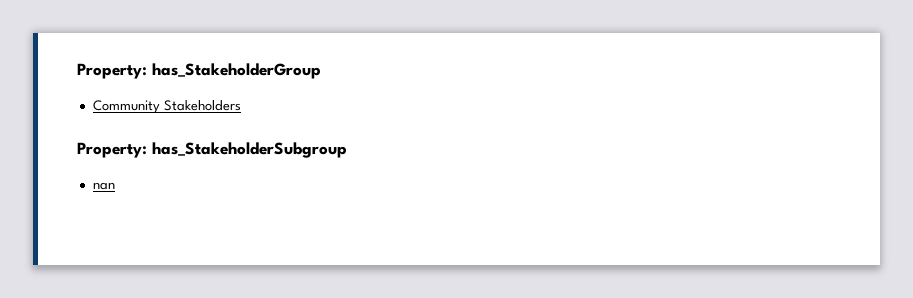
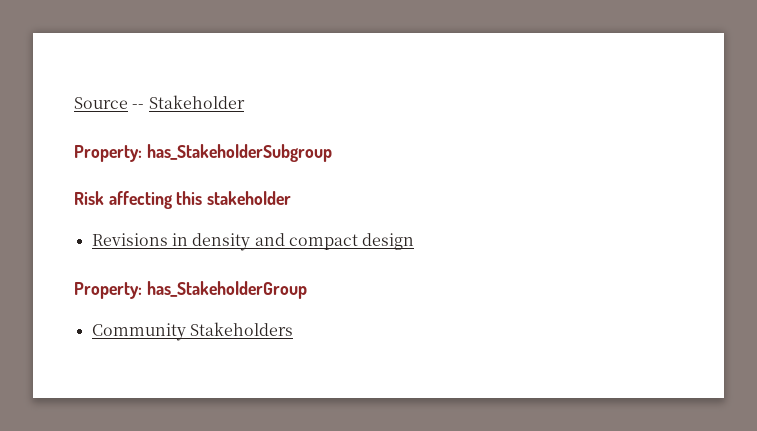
+ Source -- Stakeholder
+ Property: has_StakeholderSubgroup
+ Risk affecting this stakeholder
+ Revisions in density and compact design
- Property: has_StakeholderSubgroup
- nan

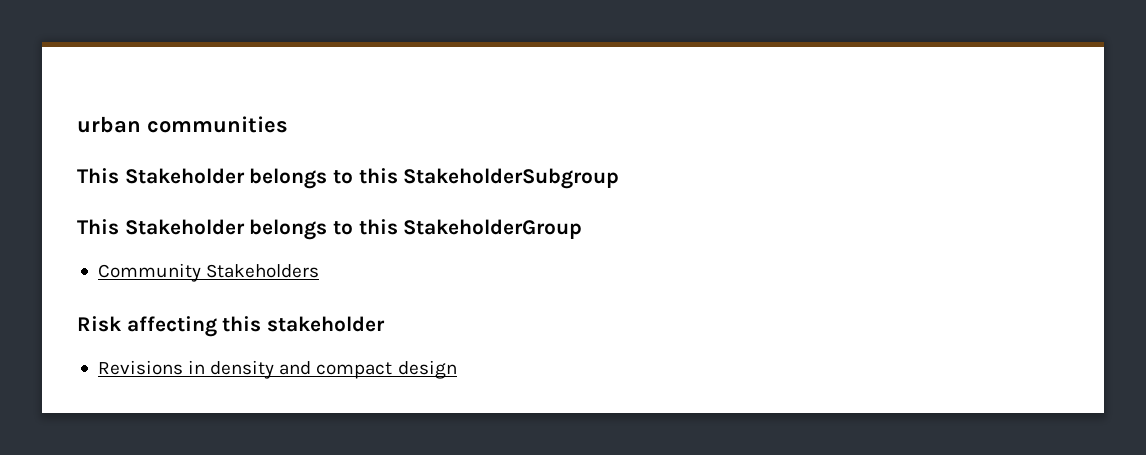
- Source -- Stakeholder
- Property: has_StakeholderSubgroup
+ urban communities
+ This Stakeholder belongs to this StakeholderSubgroup
+ This Stakeholder belongs to this StakeholderGroup
+ Community Stakeholders
- Property: has_StakeholderGroup
- Community Stakeholders

